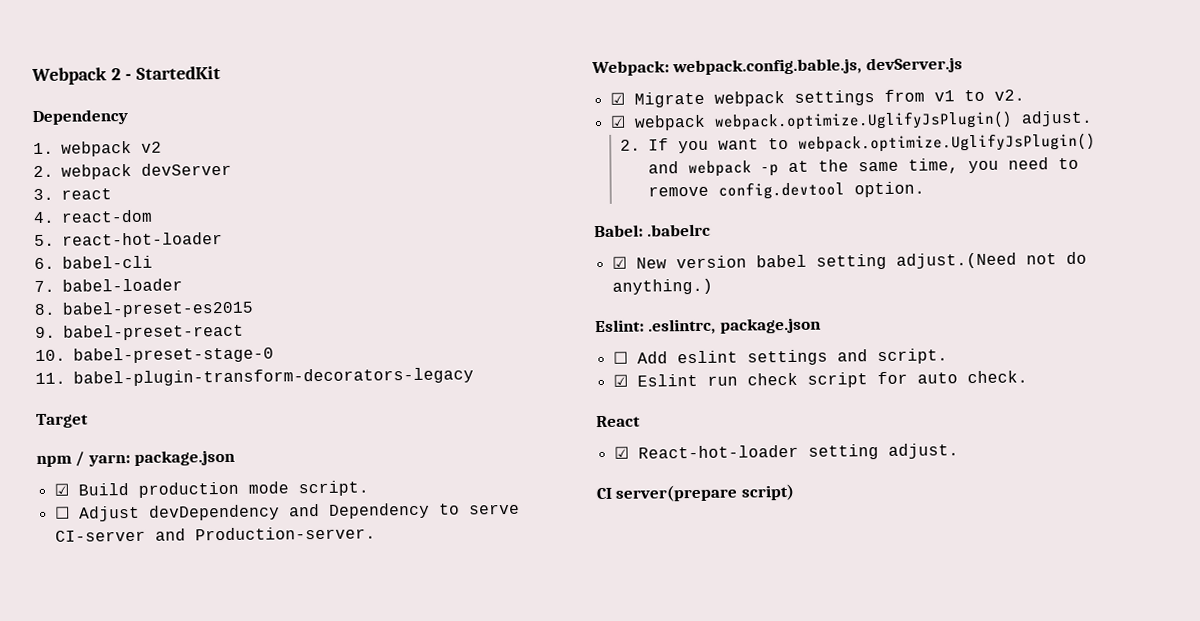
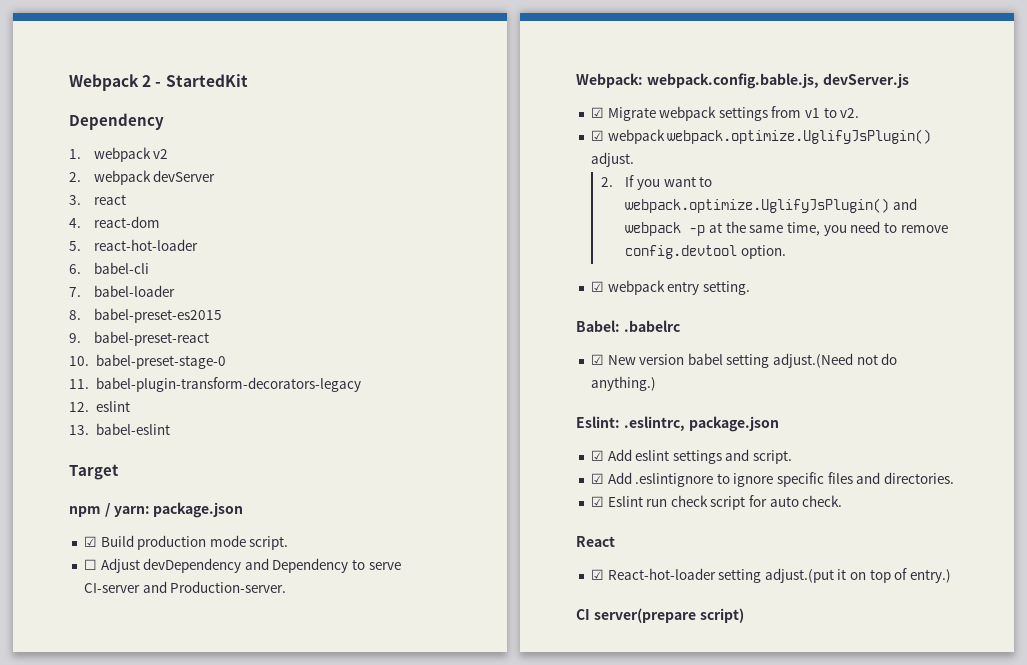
+ 12. eslint
+ 13. babel-eslint
+ ☑ webpack entry setting.
- ☐ Add eslint settings and script.
+ ☑ Add eslint settings and script.
+ ☑ Add .eslintignore to ignore specific files and directories.
- ☑ React-hot-loader setting adjust.
+ ☑ React-hot-loader setting adjust.(put it on top of entry.)

